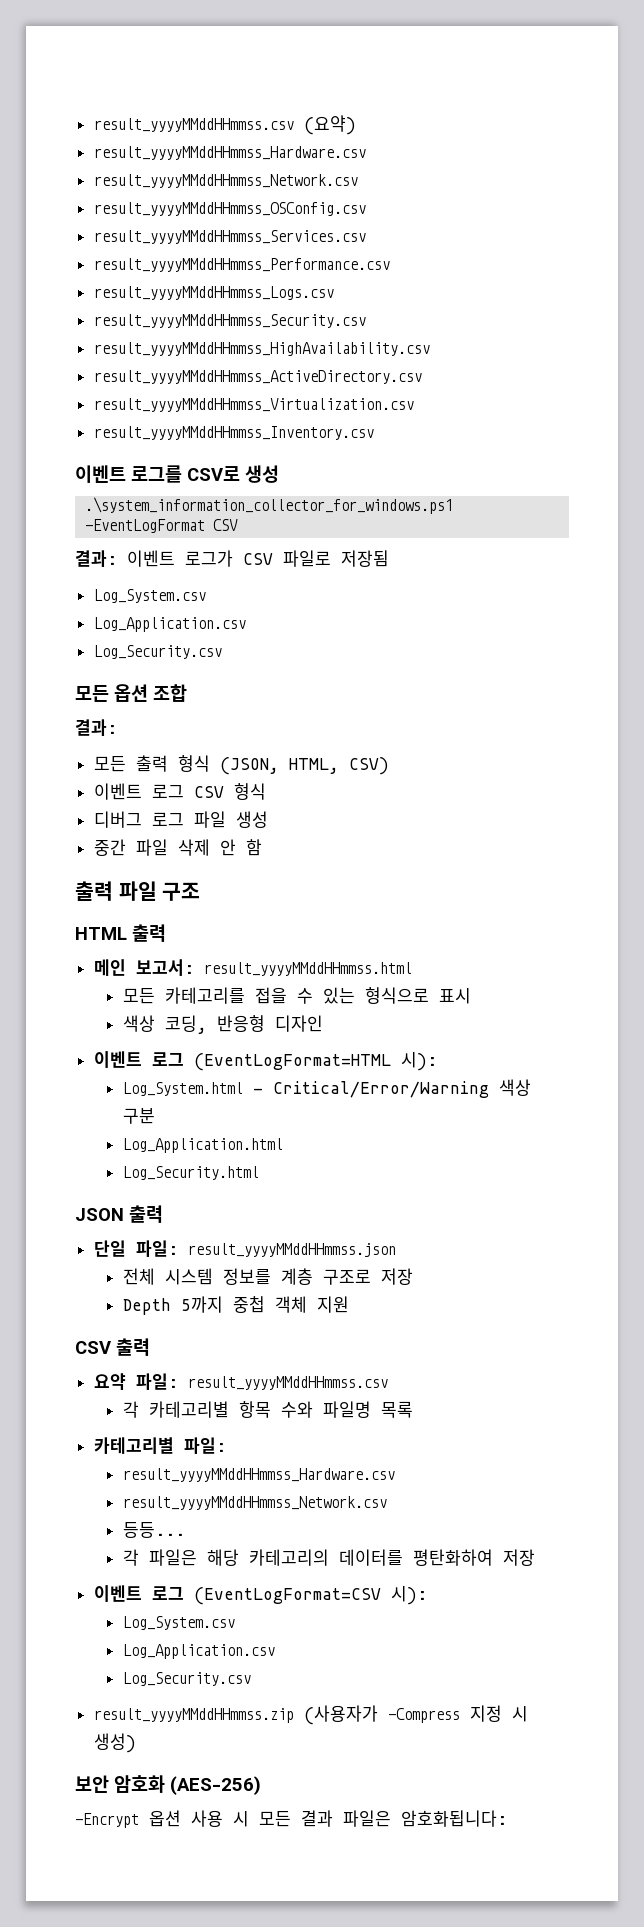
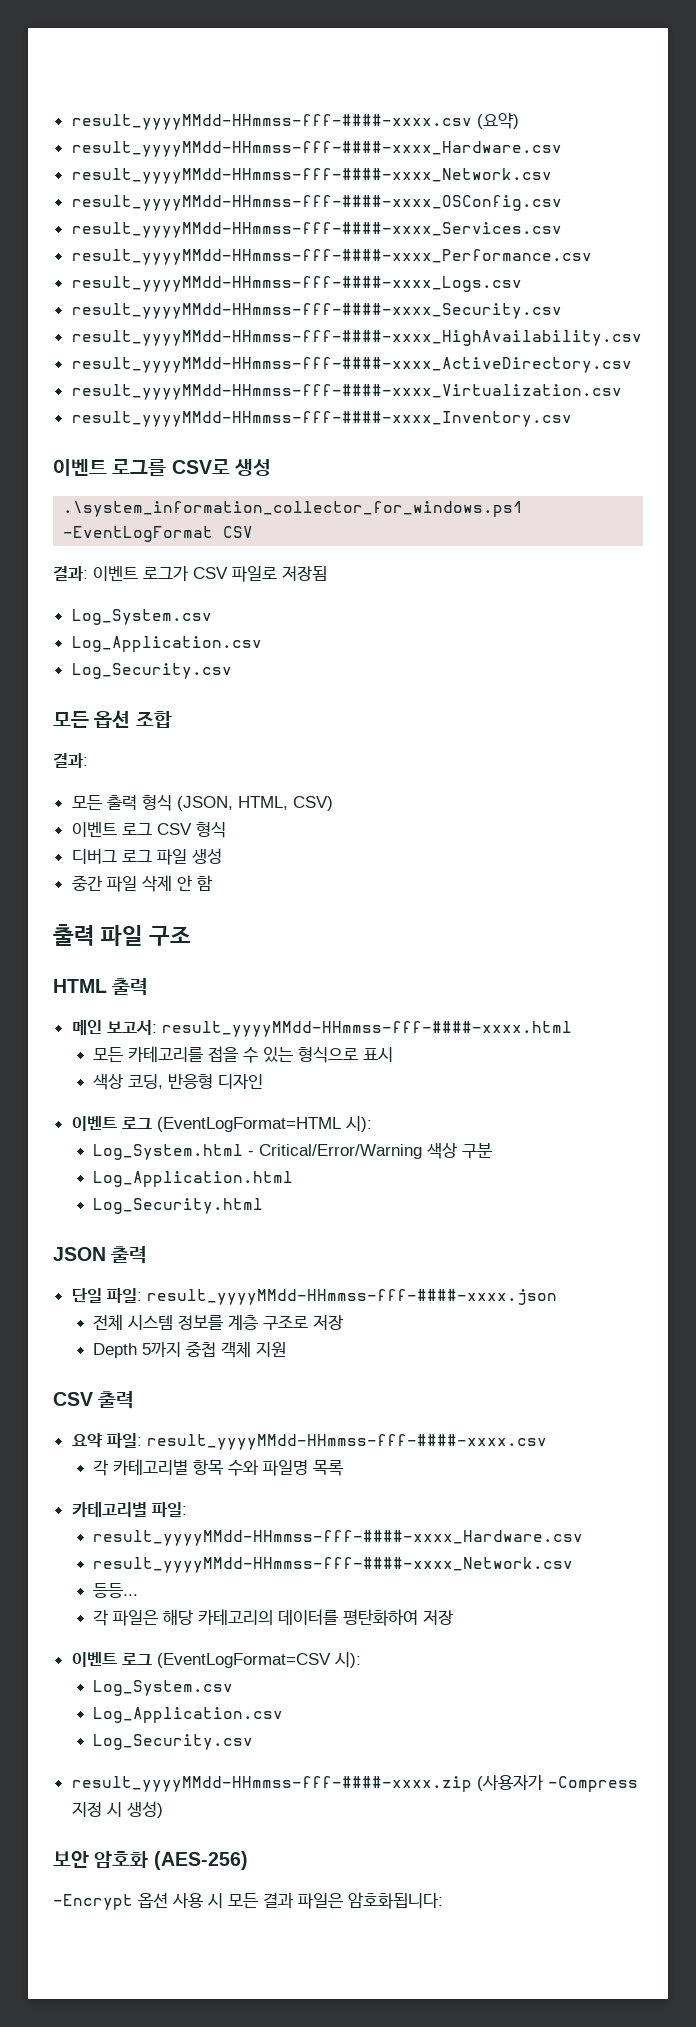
- result_yyyyMMddHHmmss.csv (요약)
- result_yyyyMMddHHmmss_Hardware.csv
- result_yyyyMMddHHmmss_Network.csv
- result_yyyyMMddHHmmss_OSConfig.csv
- result_yyyyMMddHHmmss_Services.csv
- result_yyyyMMddHHmmss_Performance.csv
- result_yyyyMMddHHmmss_Logs.csv
- result_yyyyMMddHHmmss_Security.csv
- result_yyyyMMddHHmmss_HighAvailability.csv
- result_yyyyMMddHHmmss_ActiveDirectory.csv
- result_yyyyMMddHHmmss_Virtualization.csv
- result_yyyyMMddHHmmss_Inventory.csv
+ result_yyyyMMdd-HHmmss-fff-####-xxxx.csv (요약)
+ result_yyyyMMdd-HHmmss-fff-####-xxxx_Hardware.csv
+ result_yyyyMMdd-HHmmss-fff-####-xxxx_Network.csv
+ result_yyyyMMdd-HHmmss-fff-####-xxxx_OSConfig.csv
+ result_yyyyMMdd-HHmmss-fff-####-xxxx_Services.csv
+ result_yyyyMMdd-HHmmss-fff-####-xxxx_Performance.csv
+ result_yyyyMMdd-HHmmss-fff-####-xxxx_Logs.csv
+ result_yyyyMMdd-HHmmss-fff-####-xxxx_Security.csv
+ result_yyyyMMdd-HHmmss-fff-####-xxxx_HighAvailability.csv
+ result_yyyyMMdd-HHmmss-fff-####-xxxx_ActiveDirectory.csv
+ result_yyyyMMdd-HHmmss-fff-####-xxxx_Virtualization.csv
+ result_yyyyMMdd-HHmmss-fff-####-xxxx_Inventory.csv
- 메인 보고서: result_yyyyMMddHHmmss.html
+ 메인 보고서: result_yyyyMMdd-HHmmss-fff-####-xxxx.html
- 단일 파일: result_yyyyMMddHHmmss.json
+ 단일 파일: result_yyyyMMdd-HHmmss-fff-####-xxxx.json
- 요약 파일: result_yyyyMMddHHmmss.csv
+ 요약 파일: result_yyyyMMdd-HHmmss-fff-####-xxxx.csv
  카테고리별 파일:
- result_yyyyMMddHHmmss_Hardware.csv
- result_yyyyMMddHHmmss_Network.csv
+ result_yyyyMMdd-HHmmss-fff-####-xxxx_Hardware.csv
+ result_yyyyMMdd-HHmmss-fff-####-xxxx_Network.csv
- result_yyyyMMddHHmmss.zip (사용자가 -Compress 지정 시 생성)
+ result_yyyyMMdd-HHmmss-fff-####-xxxx.zip (사용자가 -Compress 지정 시 생성)

